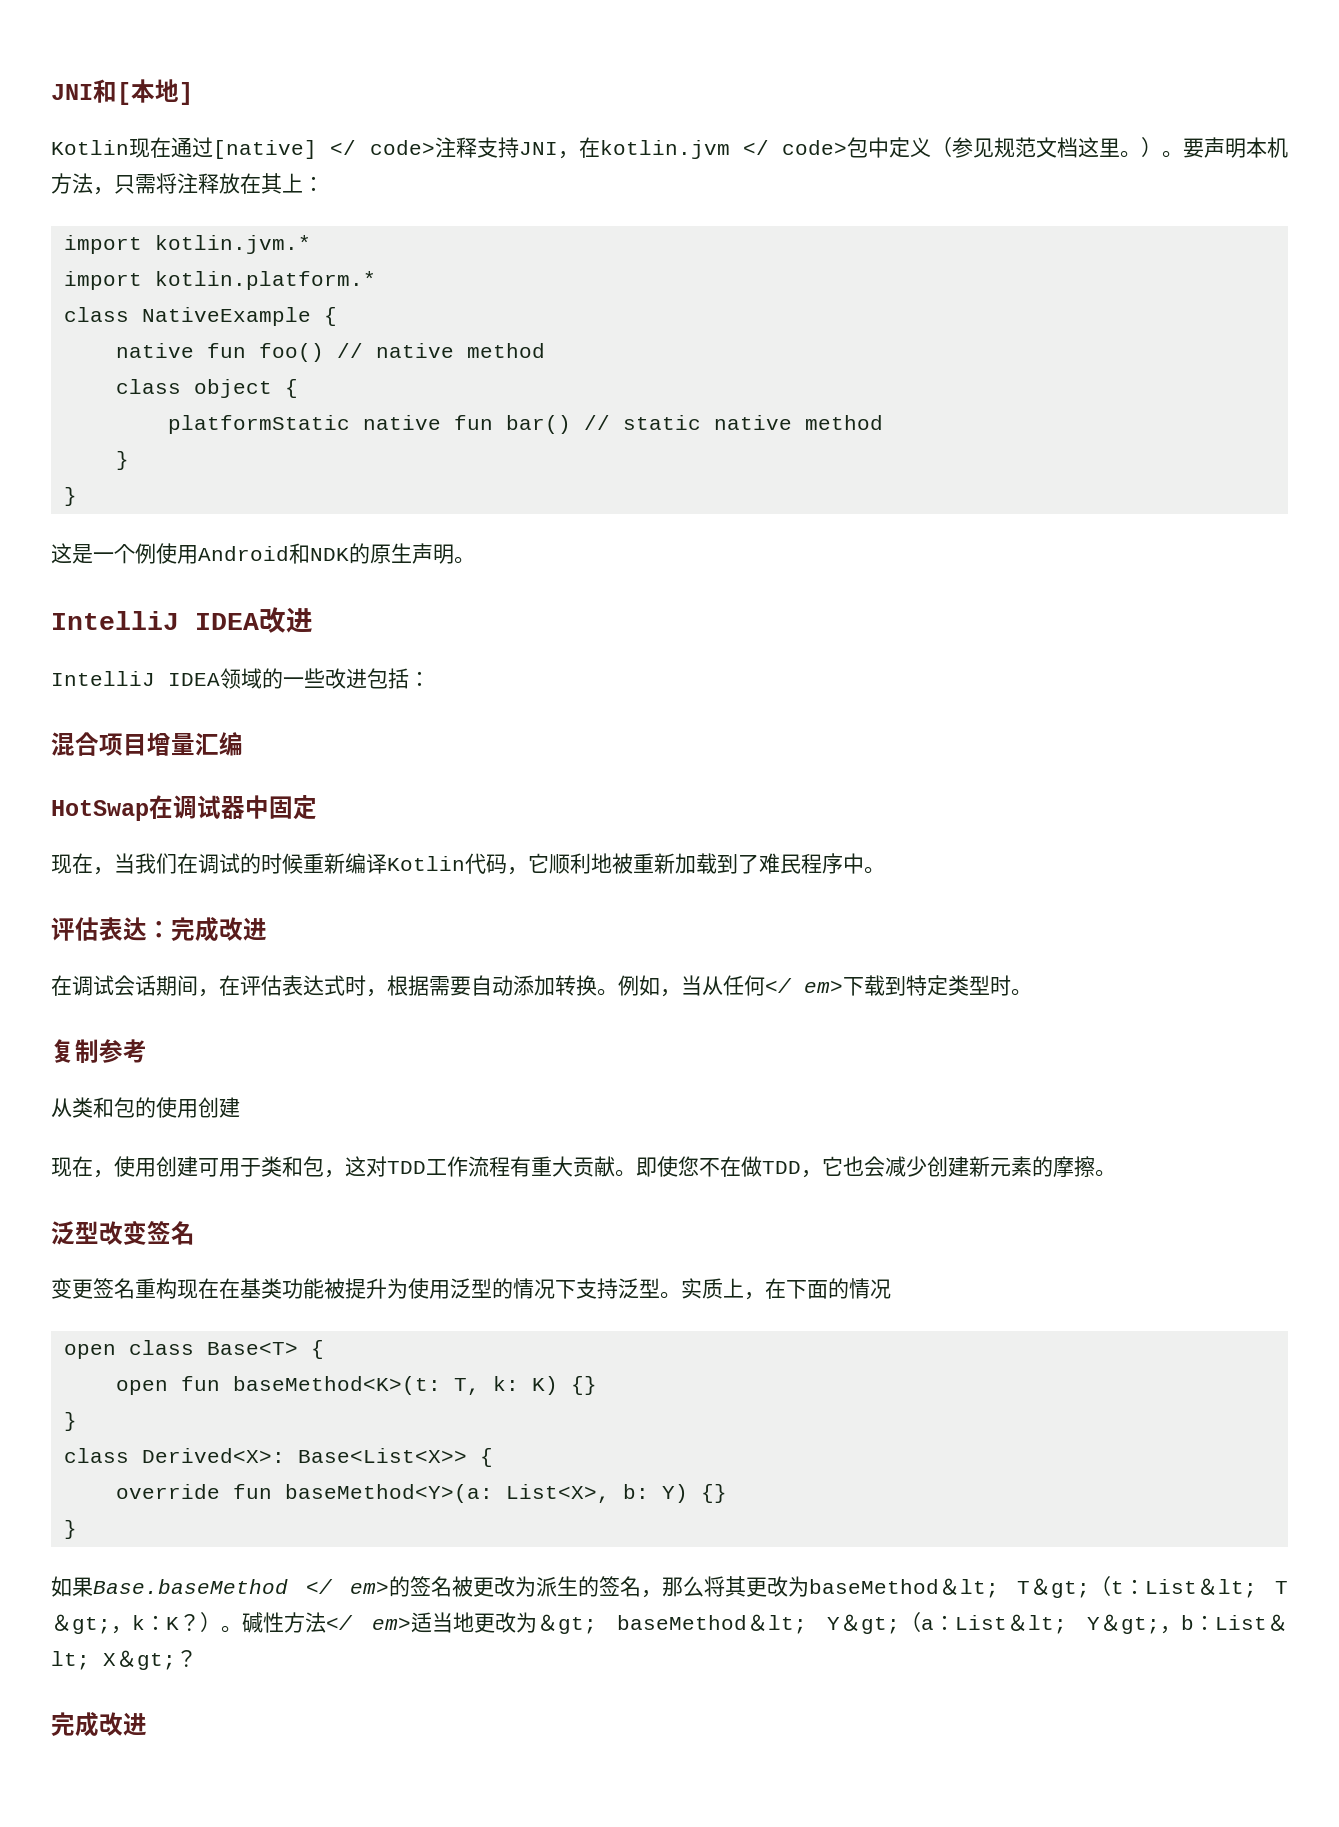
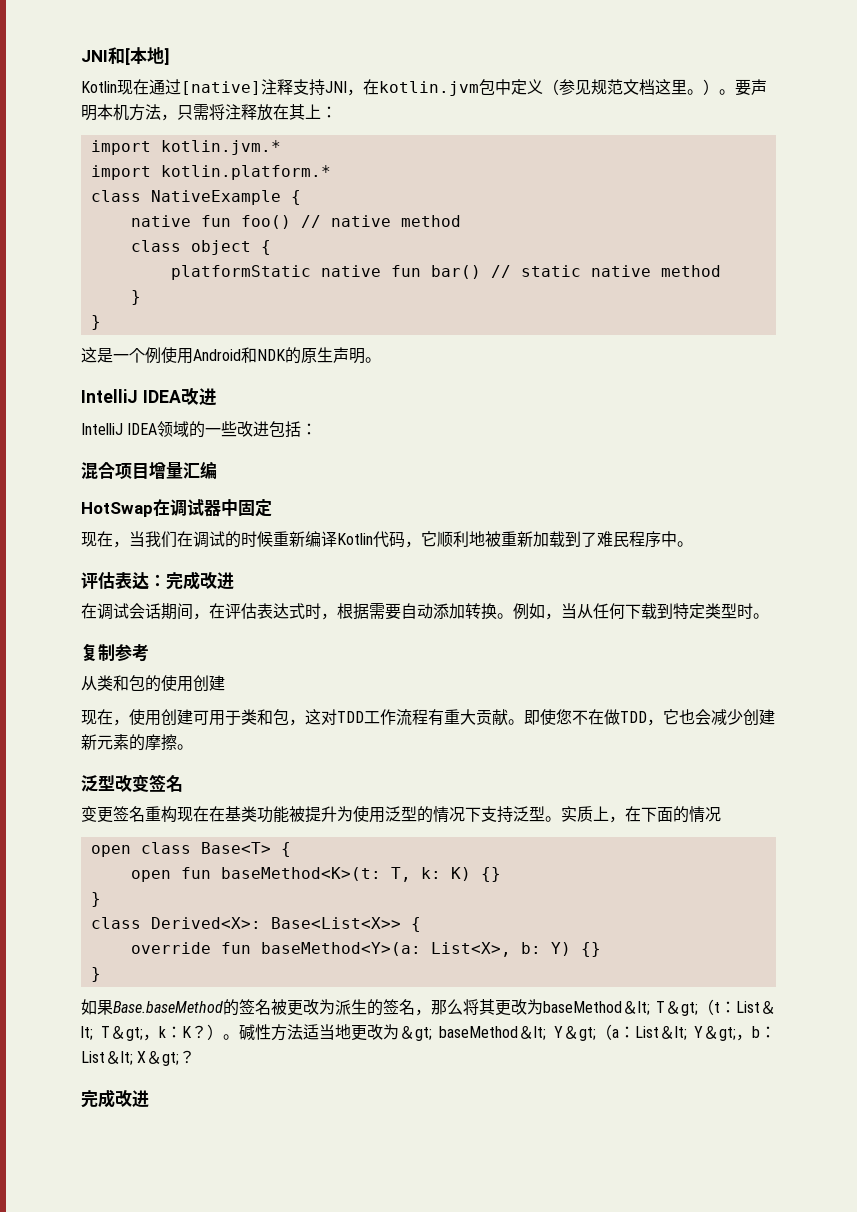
- Kotlin现在通过[native] </ code>注释支持JNI，在kotlin.jvm </ code>包中定义（参见规范文档这里。）。
+ Kotlin现在通过[native]注释支持JNI，在kotlin.jvm包中定义（参见规范文档这里。）。
- 例如，当从任何</ em>下载到特定类型时。
+ 例如，当从任何下载到特定类型时。
- 如果Base.baseMethod </ em>的签名被更改为派生的签名，那么将其更改为baseMethod＆lt; T＆gt;（t：List＆lt; T＆gt;，k：K？）。
+ 如果Base.baseMethod的签名被更改为派生的签名，那么将其更改为baseMethod＆lt; T＆gt;（t：List＆lt; T＆gt;，k：K？）。
- 碱性方法</ em>适当地更改为＆gt; baseMethod＆lt; Y＆gt;（a：List＆lt; Y＆gt;，b：List＆lt; X＆gt;？
+ 碱性方法适当地更改为＆gt; baseMethod＆lt; Y＆gt;（a：List＆lt; Y＆gt;，b：List＆lt; X＆gt;？

